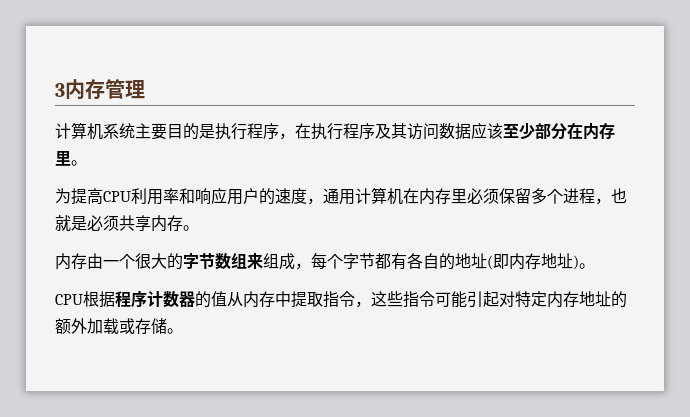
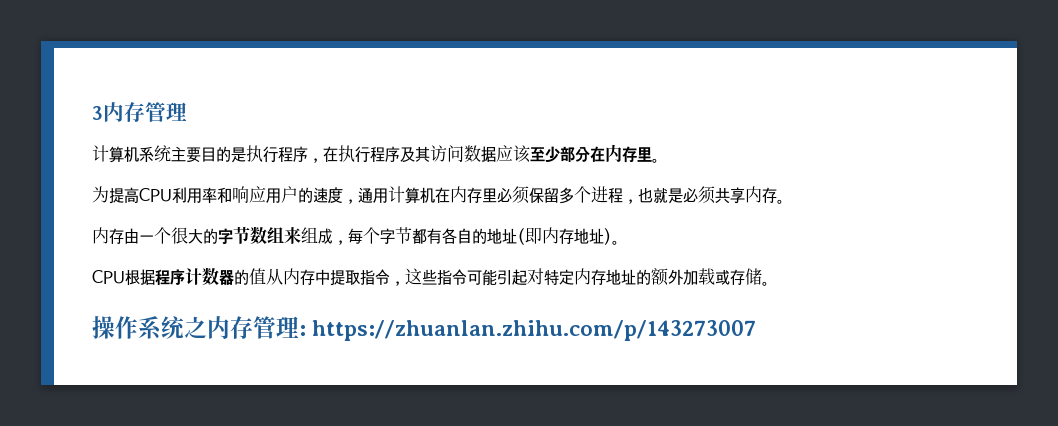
+ 操作系统之内存管理: https://zhuanlan.zhihu.com/p/143273007

